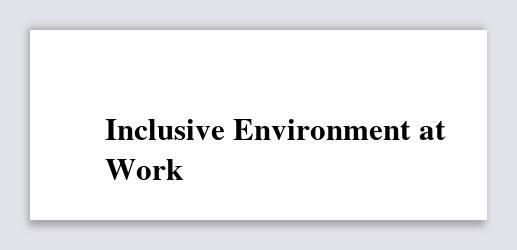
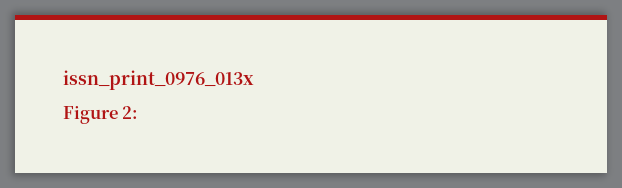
- Inclusive Environment at Work
+ issn_print_0976_013x
+ Figure 2:

